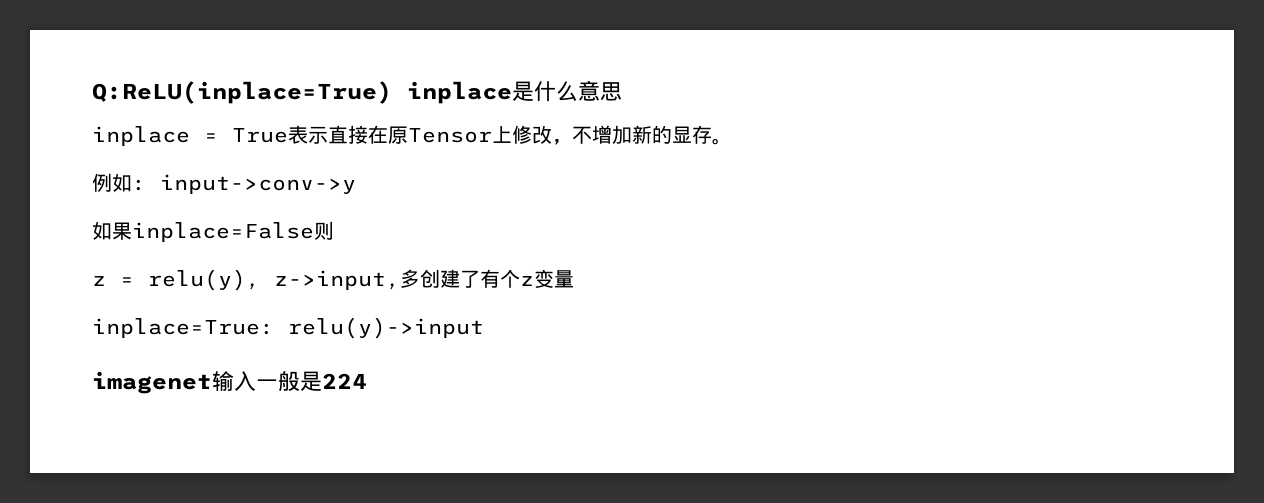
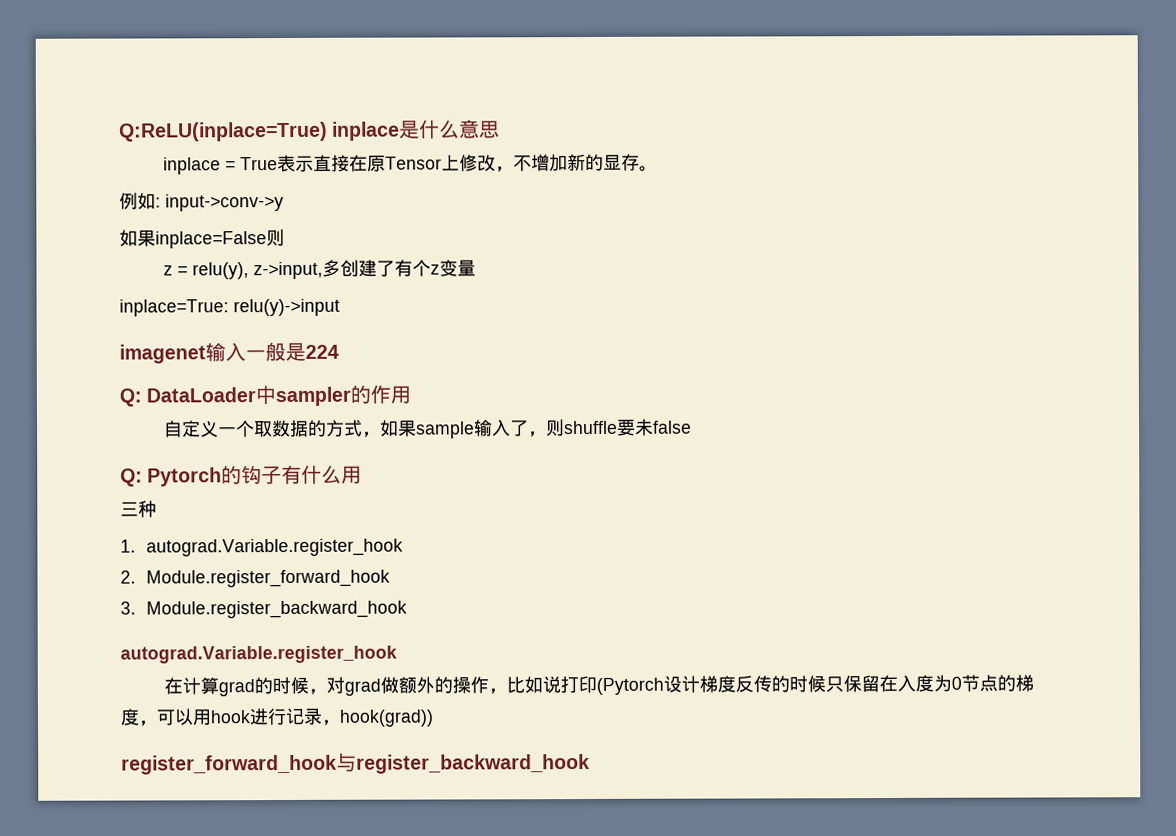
+ Q: DataLoader中sampler的作用
+ 自定义一个取数据的方式，如果sample输入了，则shuffle要未false
+ Q: Pytorch的钩子有什么用
+ 三种
+ 1. autograd.Variable.register_hook
+ 2. Module.register_forward_hook
+ 3. Module.register_backward_hook
+ autograd.Variable.register_hook
+ 在计算grad的时候，对grad做额外的操作，比如说打印(Pytorch设计梯度反传的时候只保留在入度为0节点的梯度，可以用hook进行记录，hook(grad))
+ register_forward_hook与register_backward_hook

